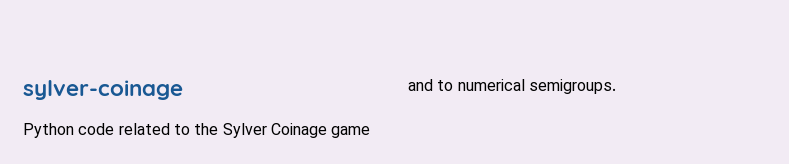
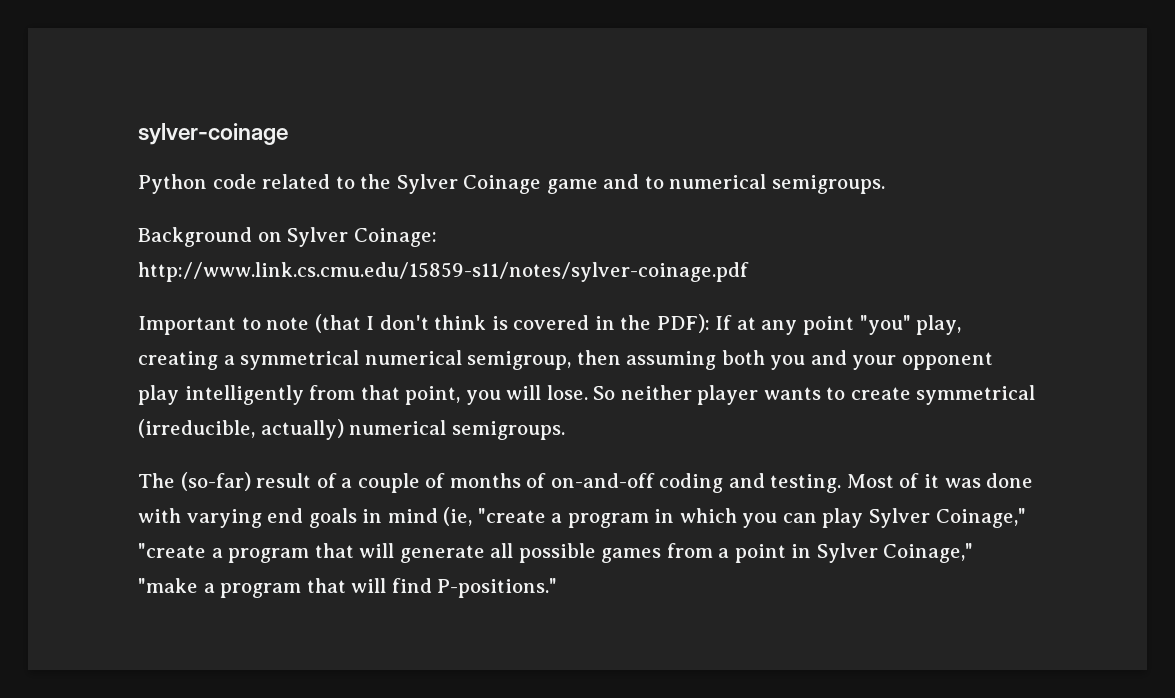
+ Background on Sylver Coinage: http://www.link.cs.cmu.edu/15859-s11/notes/sylver-coinage.pdf
+ Important to note (that I don't think is covered in the PDF): If at any point "you" play, creating a symmetrical numerical semigroup, then assuming both you and your opponent play intelligently from that point, you will lose. So neither player wants to create symmetrical (irreducible, actually) numerical semigroups.
+ The (so-far) result of a couple of months of on-and-off coding and testing. Most of it was done with varying end goals in mind (ie, "create a program in which you can play Sylver Coinage," "create a program that will generate all possible games from a point in Sylver Coinage," "make a program that will find P-positions."

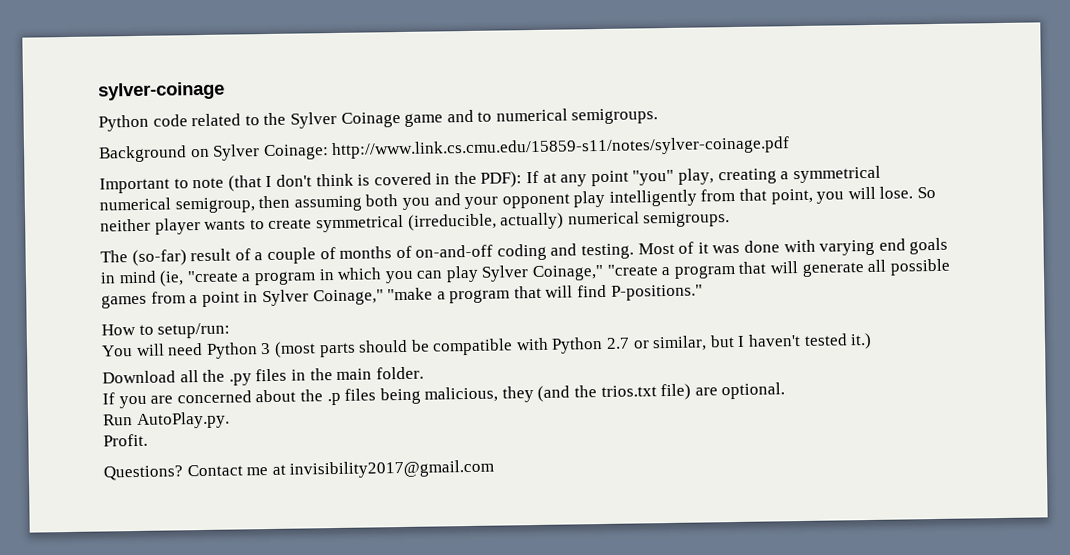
+ How to setup/run:
+ You will need Python 3 (most parts should be compatible with Python 2.7 or similar, but I haven't tested it.)
+ Download all the .py files in the main folder.
+ If you are concerned about the .p files being malicious, they (and the trios.txt file) are optional.
+ Run AutoPlay.py.
+ Profit.
+ Questions? Contact me at invisibility2017@gmail.com

